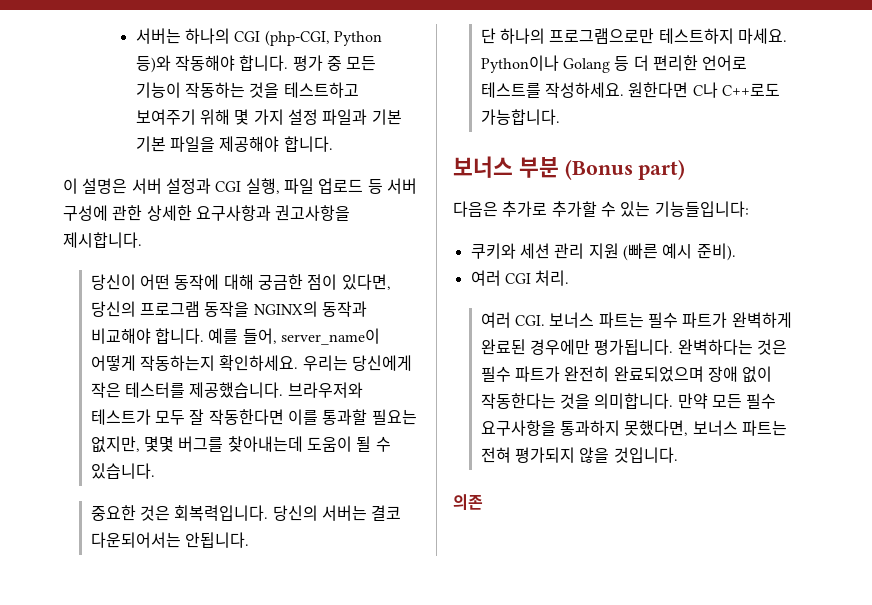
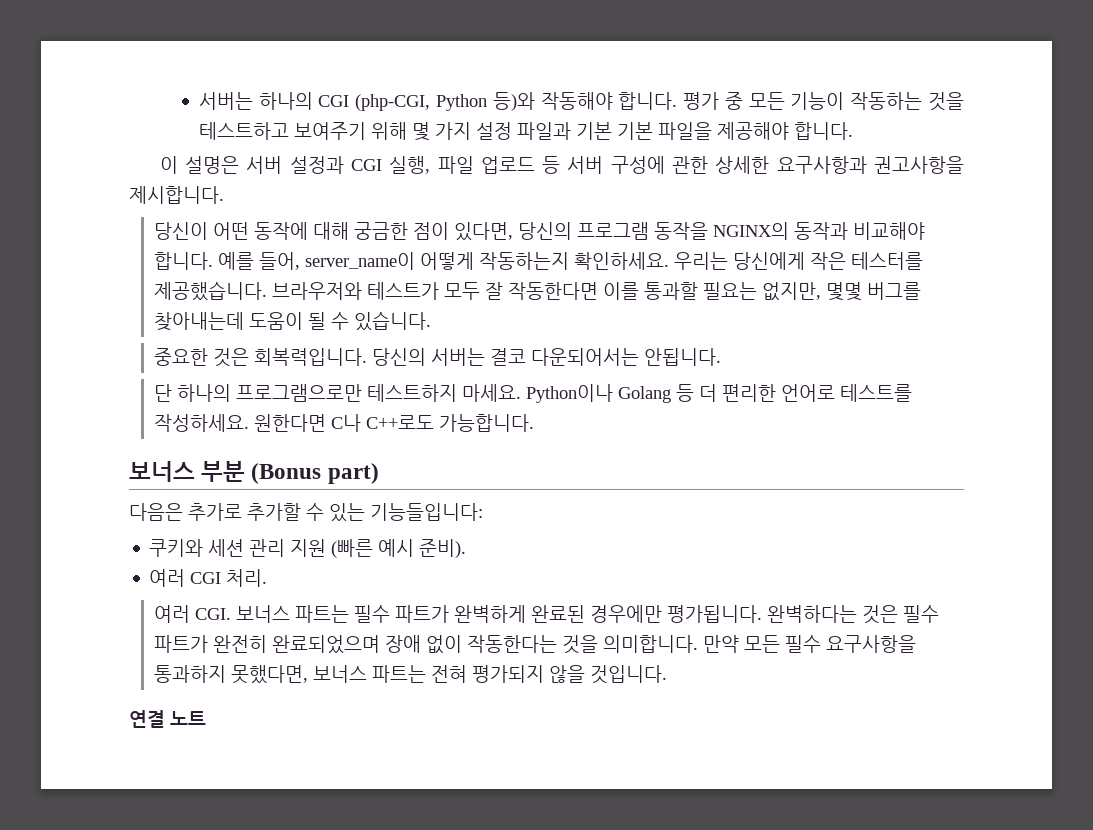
- 의존
+ 연결 노트

